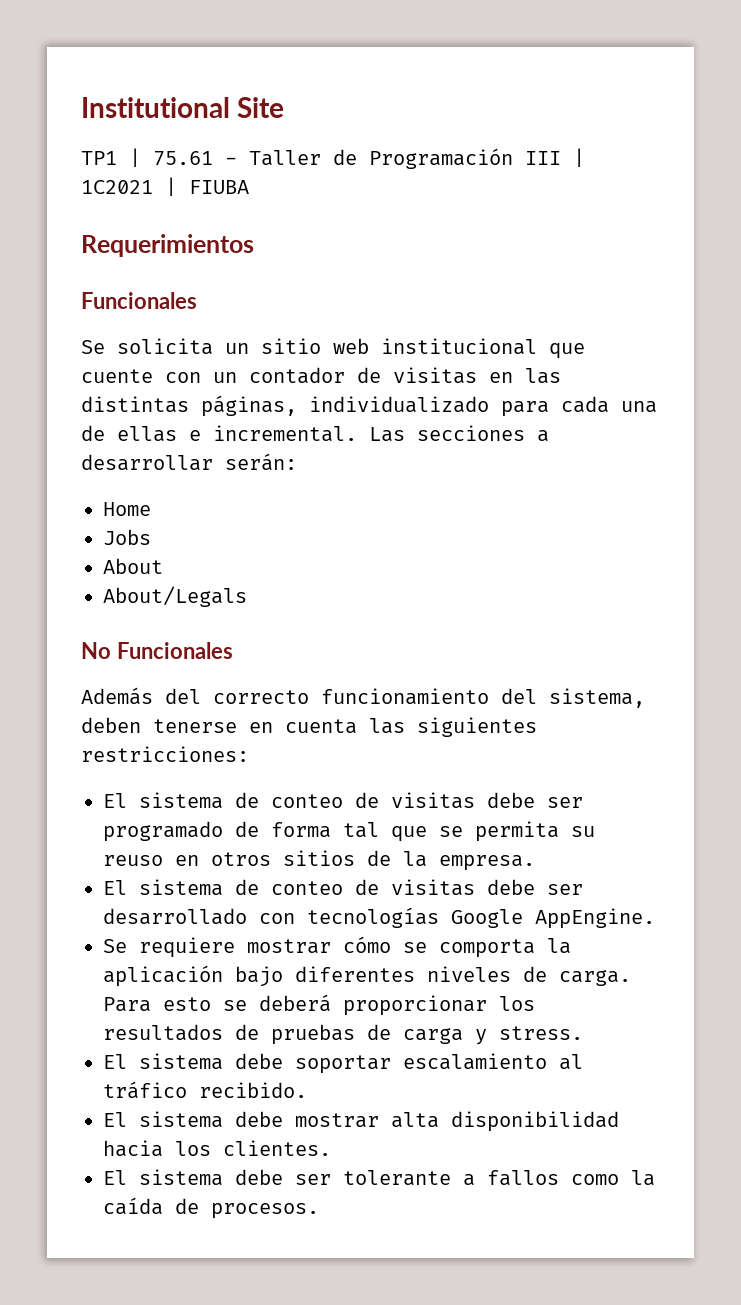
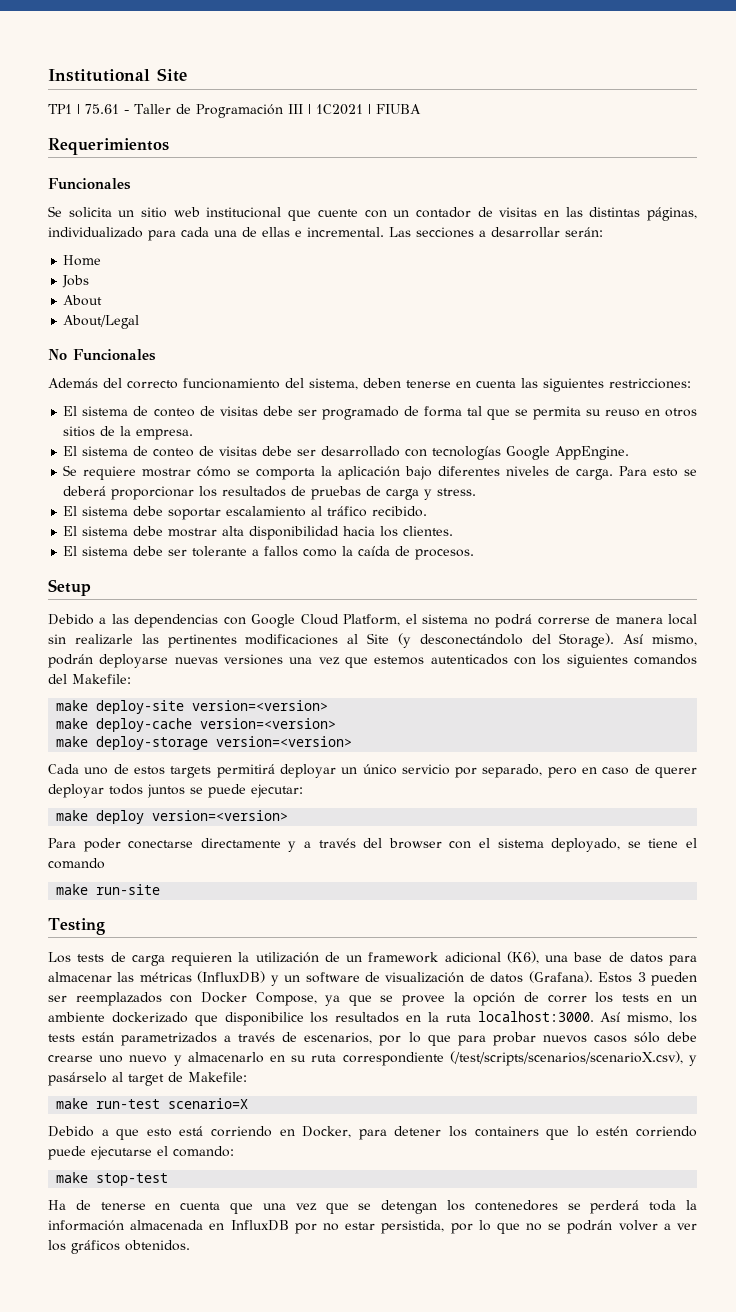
- About/Legals
+ About/Legal
+ Setup
+ Debido a las dependencias con Google Cloud Platform, el sistema no podrá correrse de manera local sin realizarle las pertinentes modificaciones al Site (y desconectándolo del Storage). Así mismo, podrán deployarse nuevas versiones una vez que estemos autenticados con los siguientes comandos del Makefile:
+ make deploy-site version=<version>
+ make deploy-cache version=<version>
+ make deploy-storage version=<version>
+ Cada uno de estos targets permitirá deployar un único servicio por separado, pero en caso de querer deployar todos juntos se puede ejecutar:
+ make deploy version=<version>
+ Para poder conectarse directamente y a través del browser con el sistema deployado, se tiene el comando
+ make run-site
+ Testing
+ Los tests de carga requieren la utilización de un framework adicional (K6), una base de datos para almacenar las métricas (InfluxDB) y un software de visualización de datos (Grafana). Estos 3 pueden ser reemplazados con Docker Compose, ya que se provee la opción de correr los tests en un ambiente dockerizado que disponibilice los resultados en la ruta localhost:3000. Así mismo, los tests están parametrizados a través de escenarios, por lo que para probar nuevos casos sólo debe crearse uno nuevo y almacenarlo en su ruta correspondiente (/test/scripts/scenarios/scenarioX.csv), y pasárselo al target de Makefile:
+ make run-test scenario=X
+ Debido a que esto está corriendo en Docker, para detener los containers que lo estén corriendo puede ejecutarse el comando:
+ make stop-test
+ Ha de tenerse en cuenta que una vez que se detengan los contenedores se perderá toda la información almacenada en InfluxDB por no estar persistida, por lo que no se podrán volver a ver los gráficos obtenidos.

